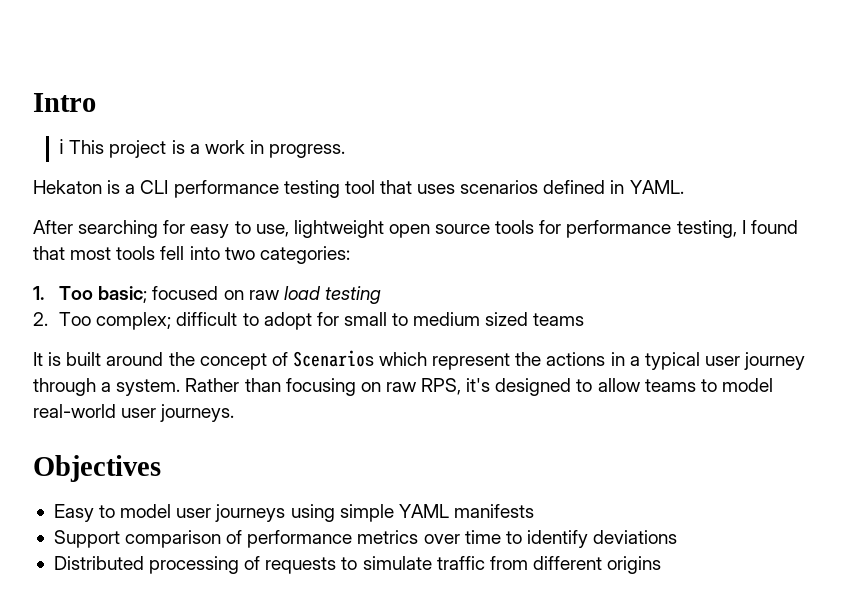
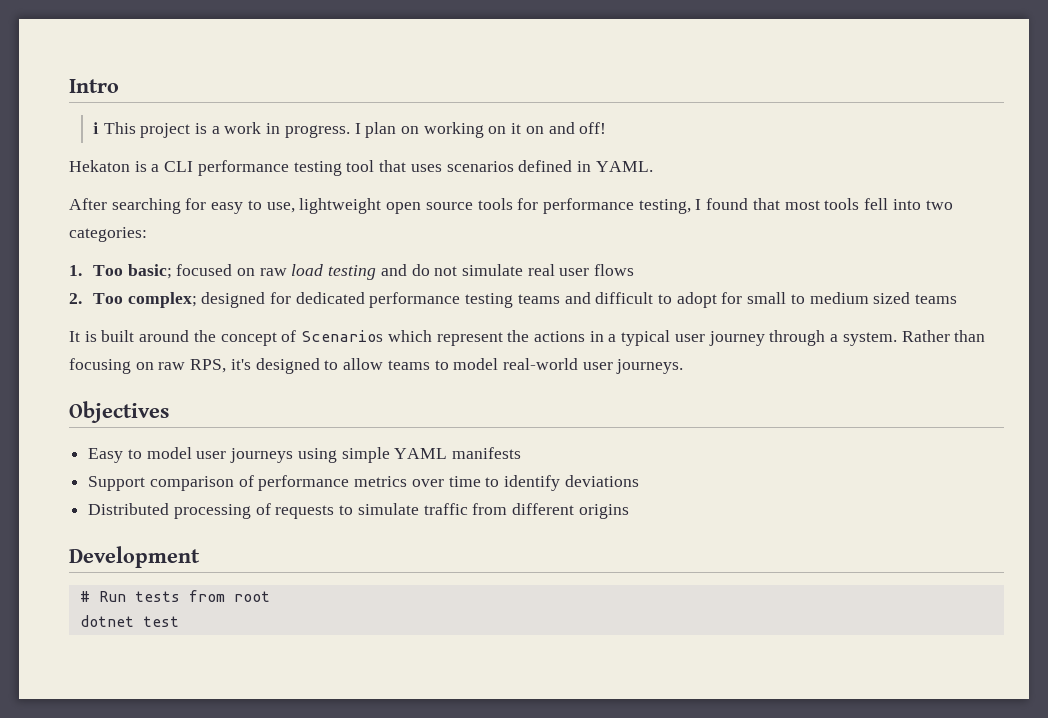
+ I plan on working on it on and off!
- 1. Too basic; focused on raw load testing
- 2. Too complex; difficult to adopt for small to medium sized teams
+ 1. Too basic; focused on raw load testing and do not simulate real user flows
+ 2. Too complex; designed for dedicated performance testing teams and difficult to adopt for small to medium sized teams
+ Development
+ # Run tests from root
+ dotnet test

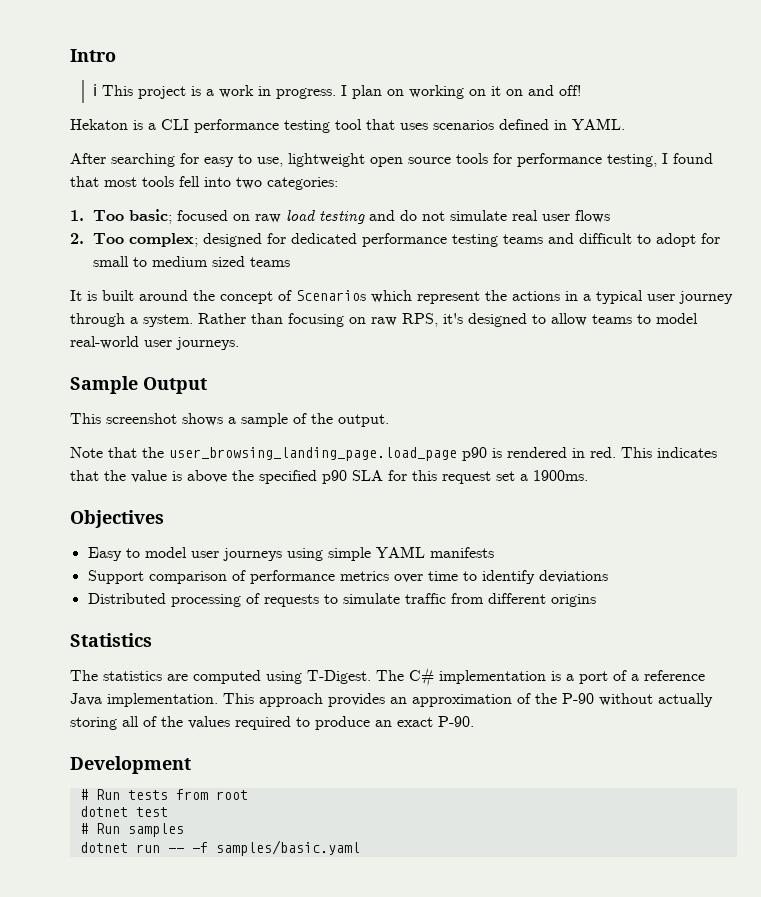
+ Sample Output
+ This screenshot shows a sample of the output.
+ Note that the user_browsing_landing_page.load_page p90 is rendered in red. This indicates that the value is above the specified p90 SLA for this request set a 1900ms.
+ Statistics
+ The statistics are computed using T-Digest. The C# implementation is a port of a reference Java implementation. This approach provides an approximation of the P-90 without actually storing all of the values required to produce an exact P-90.
+ # Run samples
+ dotnet run -- -f samples/basic.yaml

